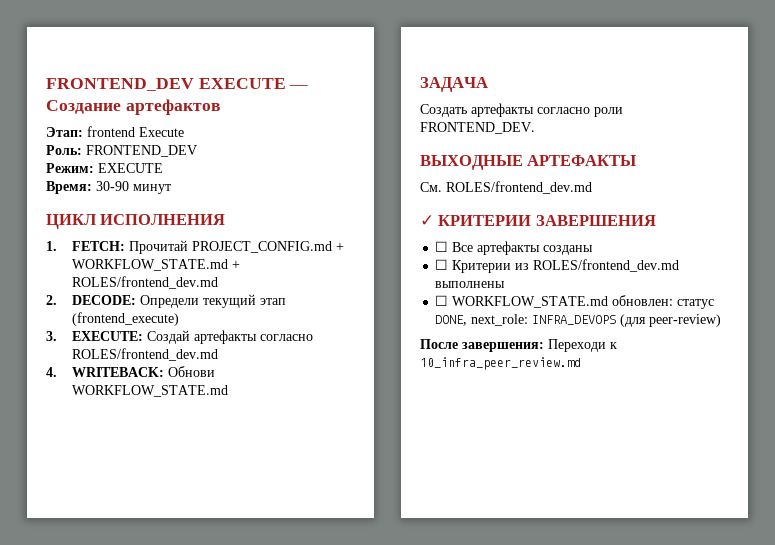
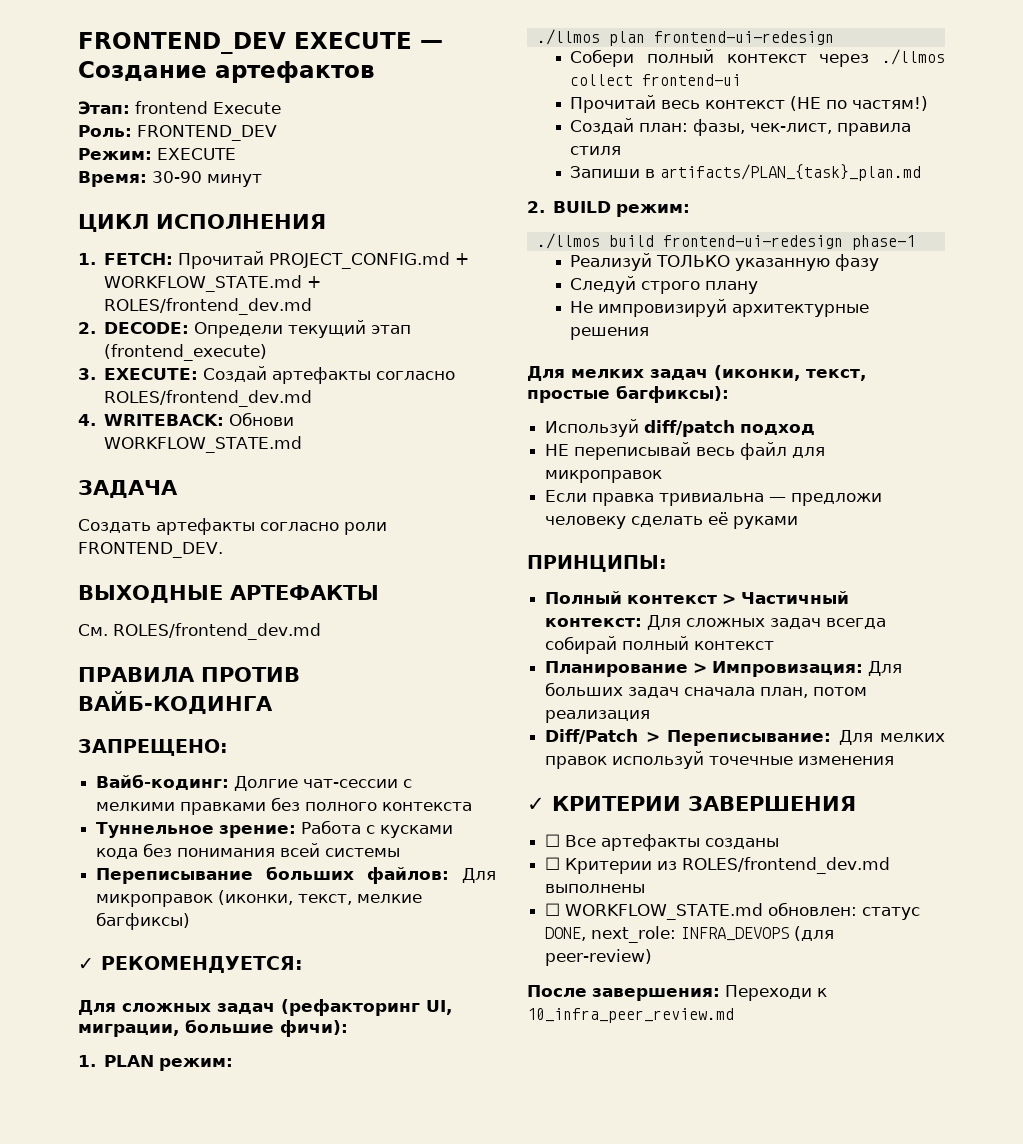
+ ПРАВИЛА ПРОТИВ ВАЙБ-КОДИНГА
+ ЗАПРЕЩЕНО:
+ Вайб-кодинг: Долгие чат-сессии с мелкими правками без полного контекста
+ Туннельное зрение: Работа с кусками кода без понимания всей системы
+ Переписывание больших файлов: Для микроправок (иконки, текст, мелкие багфиксы)
+ ✓ РЕКОМЕНДУЕТСЯ:
+ Для сложных задач (рефакторинг UI, миграции, большие фичи):
+ 1. PLAN режим:
+ ./llmos plan frontend-ui-redesign
+ Собери полный контекст через ./llmos collect frontend-ui
+ Прочитай весь контекст (НЕ по частям!)
+ Создай план: фазы, чек-лист, правила стиля
+ Запиши в artifacts/PLAN_{task}_plan.md
+ 2. BUILD режим:
+ ./llmos build frontend-ui-redesign phase-1
+ Реализуй ТОЛЬКО указанную фазу
+ Следуй строго плану
+ Не импровизируй архитектурные решения
+ Для мелких задач (иконки, текст, простые багфиксы):
+ Используй diff/patch подход
+ НЕ переписывай весь файл для микроправок
+ Если правка тривиальна — предложи человеку сделать её руками
+ ПРИНЦИПЫ:
+ Полный контекст > Частичный контекст: Для сложных задач всегда собирай полный контекст
+ Планирование > Импровизация: Для больших задач сначала план, потом реализация
+ Diff/Patch > Переписывание: Для мелких правок используй точечные изменения

